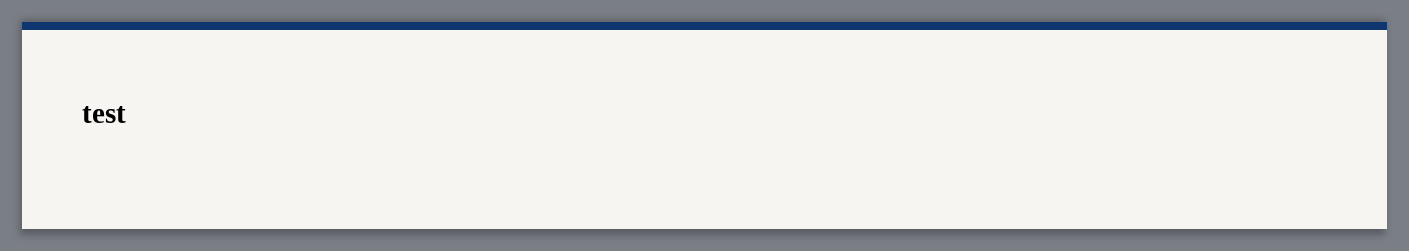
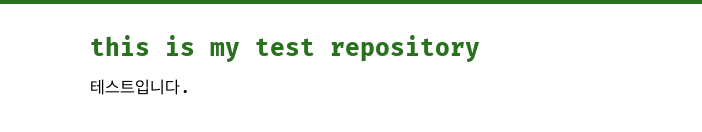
- test
+ this is my test repository
+ 테스트입니다.

